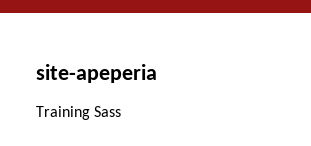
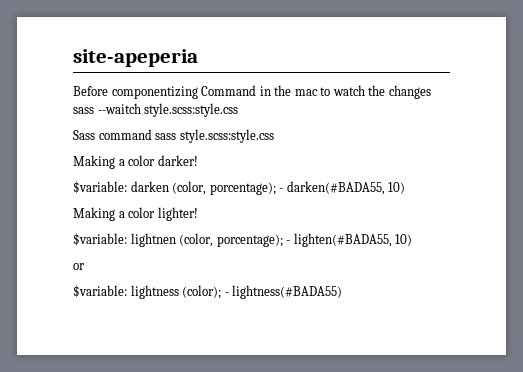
- Training Sass
+ Before componentizing Command in the mac to watch the changes sass --waitch style.scss:style.css
+ Sass command sass style.scss:style.css
+ Making a color darker!
+ $variable: darken (color, porcentage); - darken(#BADA55, 10)
+ Making a color lighter!
+ $variable: lightnen (color, porcentage); - lighten(#BADA55, 10)
+ or
+ $variable: lightness (color); - lightness(#BADA55)

